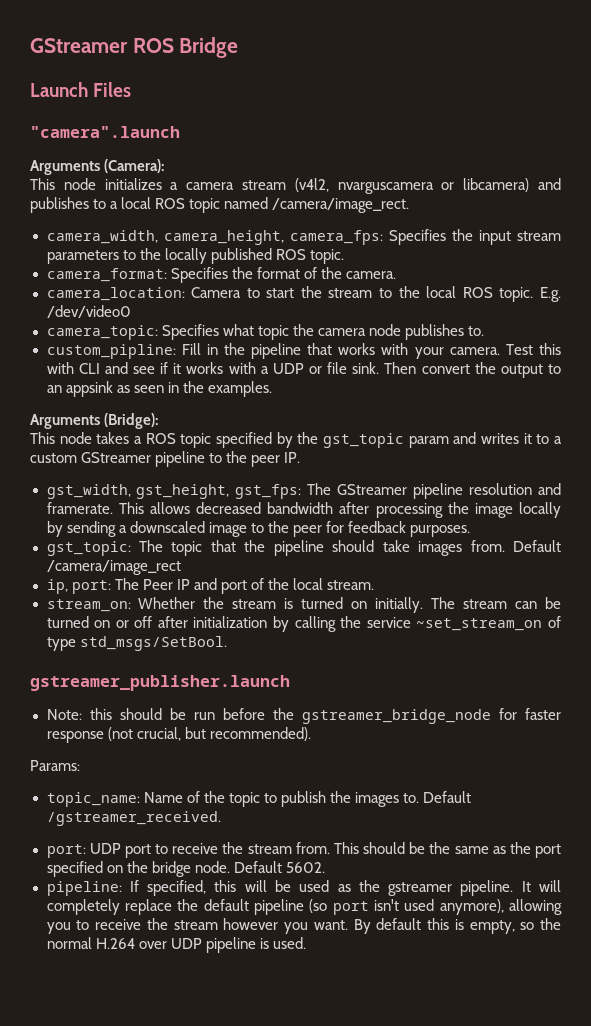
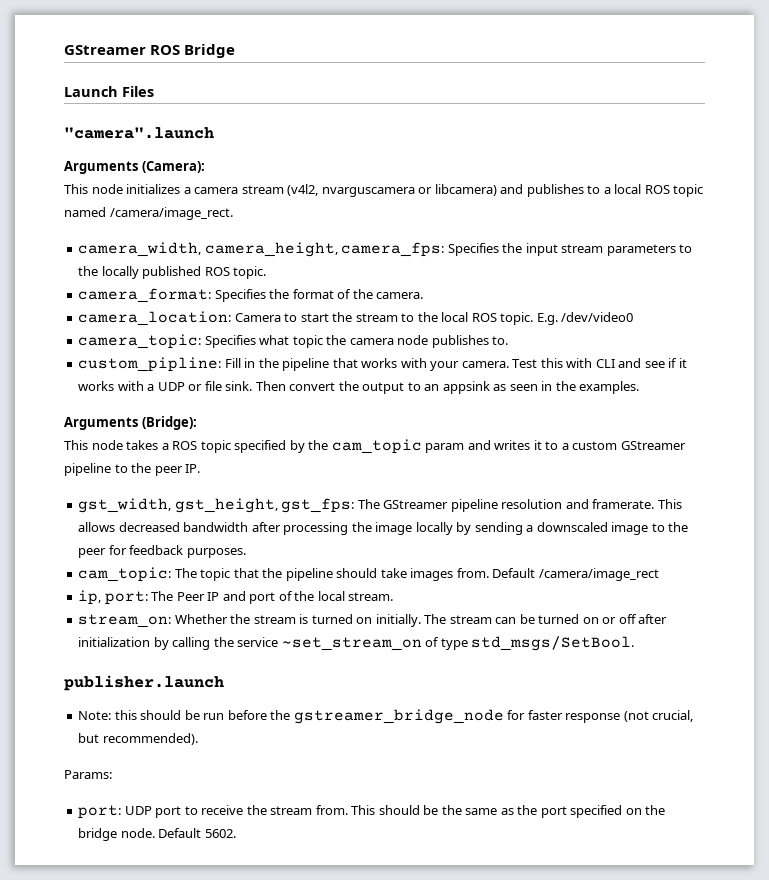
- This node takes a ROS topic specified by the gst_topic param and writes it to a custom GStreamer pipeline to the peer IP.
+ This node takes a ROS topic specified by the cam_topic param and writes it to a custom GStreamer pipeline to the peer IP.
- gst_topic: The topic that the pipeline should take images from.
+ cam_topic: The topic that the pipeline should take images from.
- gstreamer_publisher.launch
+ publisher.launch
- topic_name: Name of the topic to publish the images to. Default /gstreamer_received.
- pipeline: If specified, this will be used as the gstreamer pipeline. It will completely replace the default pipeline (so port isn't used anymore), allowing you to receive the stream however you want. By default this is empty, so the normal H.264 over UDP pipeline is used.

